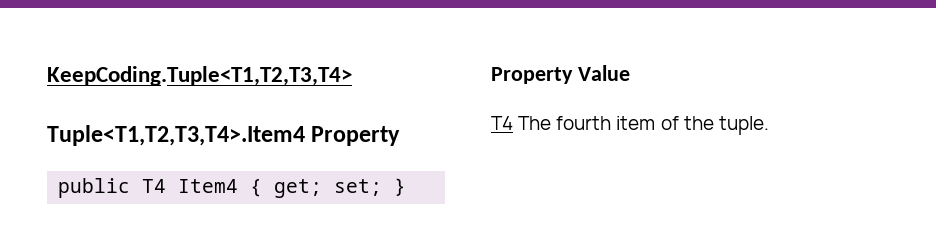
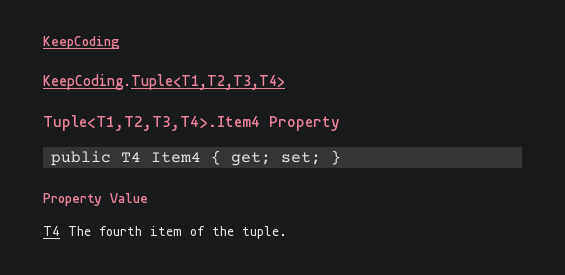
+ KeepCoding

